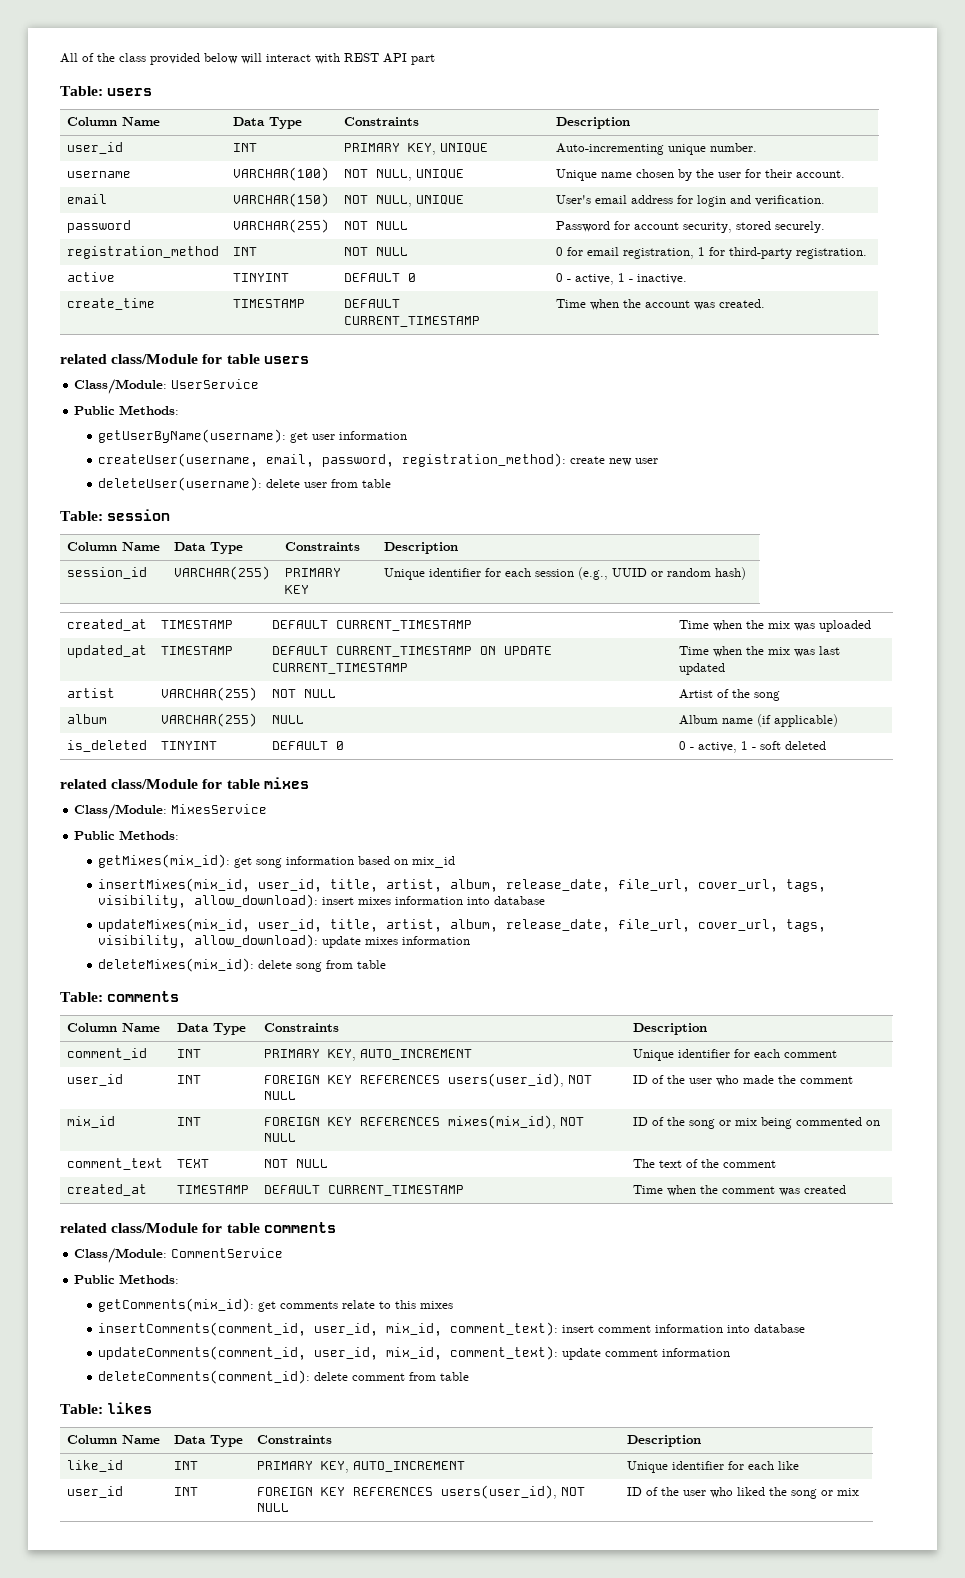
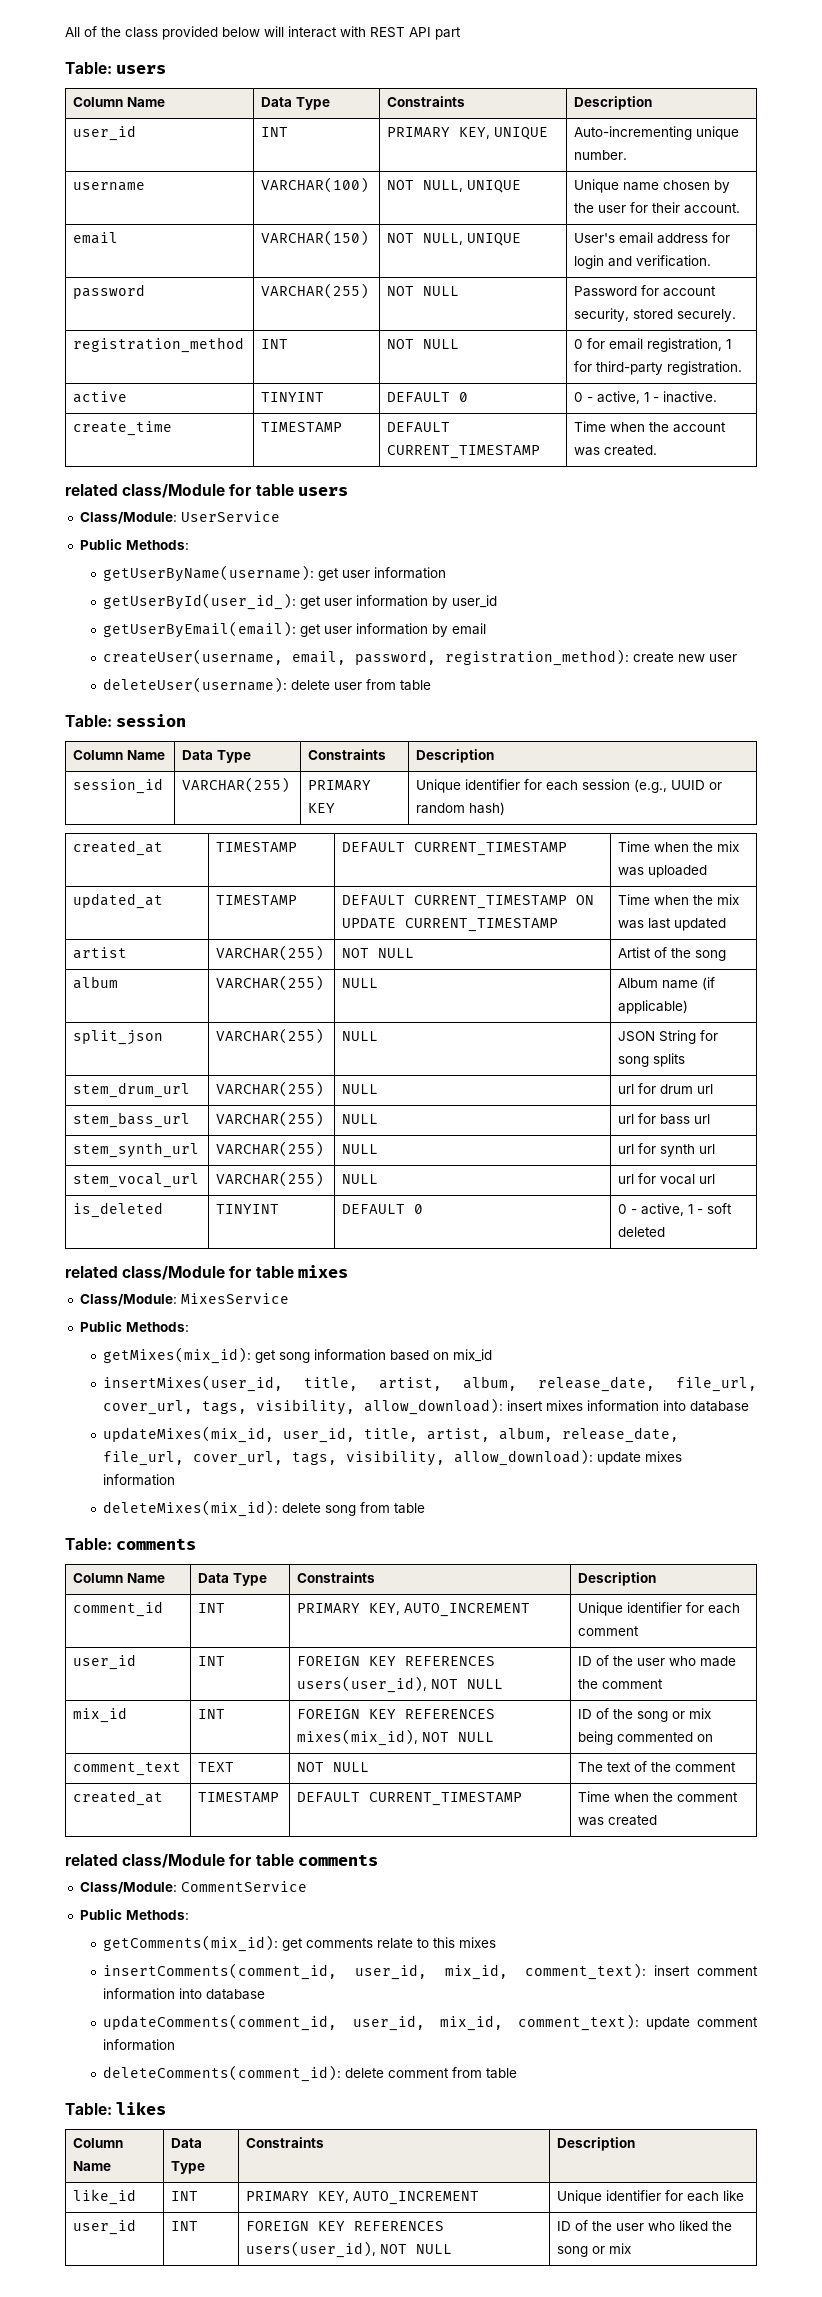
+ getUserById(user_id_): get user information by user_id
+ getUserByEmail(email): get user information by email
+ split_json | VARCHAR(255) | NULL | JSON String for song splits
+ stem_drum_url | VARCHAR(255) | NULL | url for drum url
+ stem_bass_url | VARCHAR(255) | NULL | url for bass url
+ stem_synth_url | VARCHAR(255) | NULL | url for synth url
+ stem_vocal_url | VARCHAR(255) | NULL | url for vocal url
- insertMixes(mix_id, user_id, title, artist, album, release_date, file_url, cover_url, tags, visibility, allow_download): insert mixes information into database
+ insertMixes(user_id, title, artist, album, release_date, file_url, cover_url, tags, visibility, allow_download): insert mixes information into database

